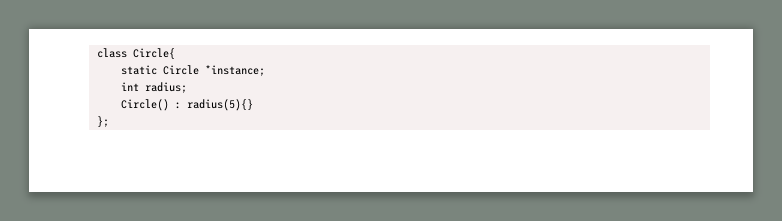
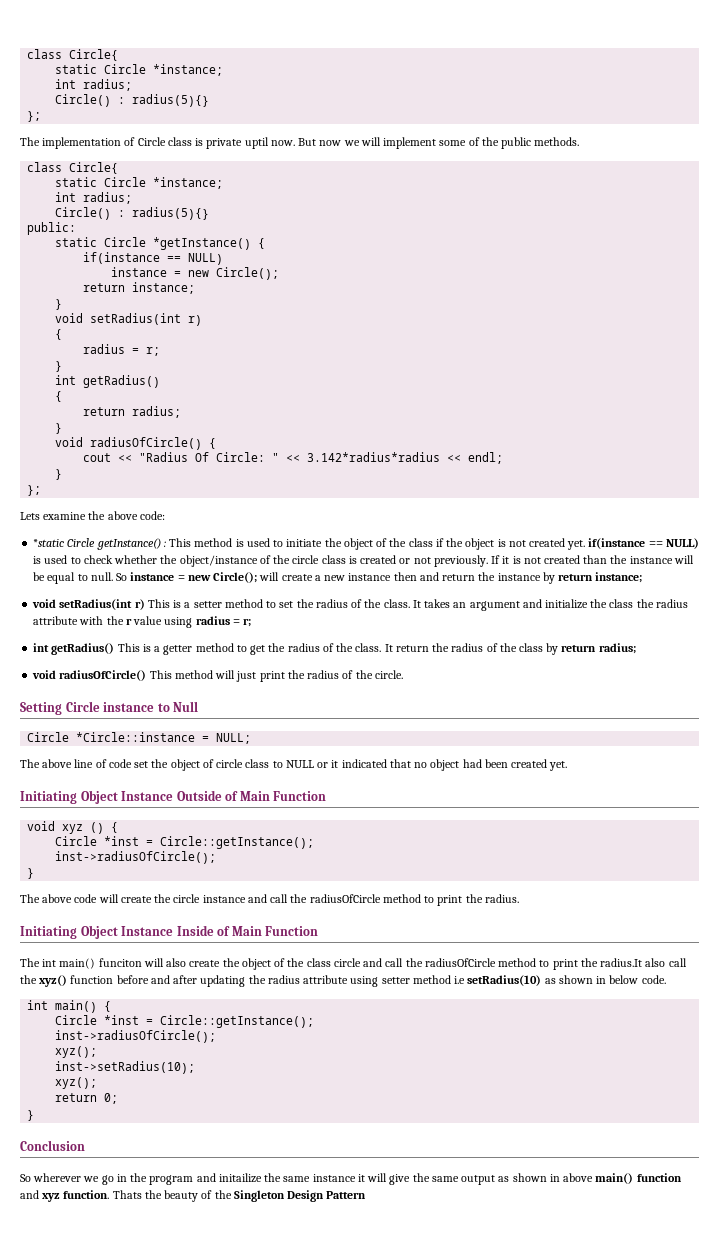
+ The implementation of Circle class is private uptil now. But now we will implement some of the public methods.
+ class Circle{
+ static Circle *instance;
+ int radius;
+ Circle() : radius(5){}
+ public:
+ static Circle *getInstance() {
+ if(instance == NULL)
+ instance = new Circle();
+ return instance;
+ }
+ void setRadius(int r)
+ {
+ radius = r;
+ }
+ int getRadius()
+ {
+ return radius;
+ }
+ void radiusOfCircle() {
+ cout << "Radius Of Circle: " << 3.142*radius*radius << endl;
+ }
+ };
+ Lets examine the above code:
+ *static Circle getInstance() : This method is used to initiate the object of the class if the object is not created yet. if(instance == NULL) is used to check whether the object/instance of the circle class is created or not previously. If it is not created than the instance will be equal to null. So instance = new Circle(); will create a new instance then and return the instance by return instance;
+ void setRadius(int r) This is a setter method to set the radius of the class. It takes an argument and initialize the class the radius attribute with the r value using radius = r;
+ int getRadius() This is a getter method to get the radius of the class. It return the radius of the class by return radius;
+ void radiusOfCircle() This method will just print the radius of the circle.
+ Setting Circle instance to Null
+ Circle *Circle::instance = NULL;
+ The above line of code set the object of circle class to NULL or it indicated that no object had been created yet.
+ Initiating Object Instance Outside of Main Function
+ void xyz () {
+ Circle *inst = Circle::getInstance();
+ inst->radiusOfCircle();
+ }
+ The above code will create the circle instance and call the radiusOfCircle method to print the radius.
+ Initiating Object Instance Inside of Main Function
+ The int main() funciton will also create the object of the class circle and call the radiusOfCircle method to print the radius.It also call the xyz() function before and after updating the radius attribute using setter method i.e setRadius(10) as shown in below code.
+ int main() {
+ Circle *inst = Circle::getInstance();
+ inst->radiusOfCircle();
+ xyz();
+ inst->setRadius(10);
+ xyz();
+ return 0;
+ }
+ Conclusion
+ So wherever we go in the program and initailize the same instance it will give the same output as shown in above main() function and xyz function. Thats the beauty of the Singleton Design Pattern

